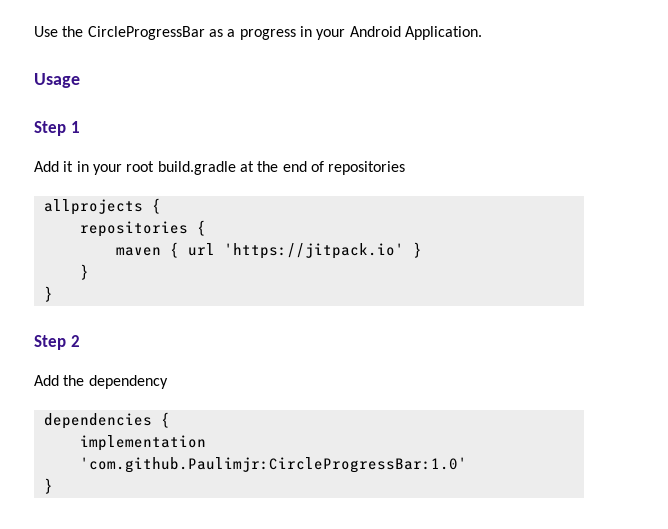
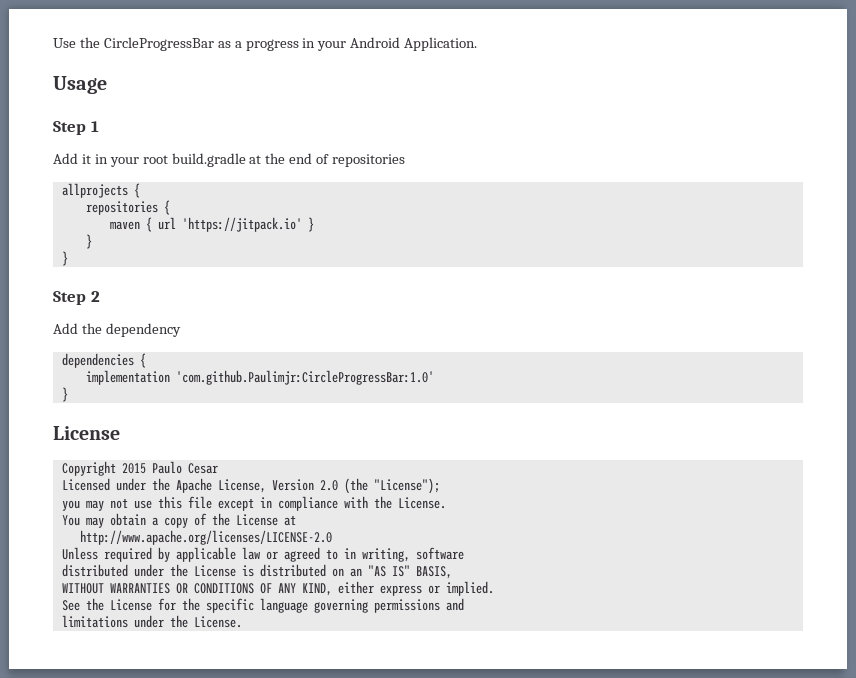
  implementation 'com.github.Paulimjr:CircleProgressBar:1.0'
  }
+ License
+ Copyright 2015 Paulo Cesar
+ Licensed under the Apache License, Version 2.0 (the "License");
+ you may not use this file except in compliance with the License.
+ You may obtain a copy of the License at
+ http://www.apache.org/licenses/LICENSE-2.0
+ Unless required by applicable law or agreed to in writing, software
+ distributed under the License is distributed on an "AS IS" BASIS,
+ WITHOUT WARRANTIES OR CONDITIONS OF ANY KIND, either express or implied.
+ See the License for the specific language governing permissions and
+ limitations under the License.

